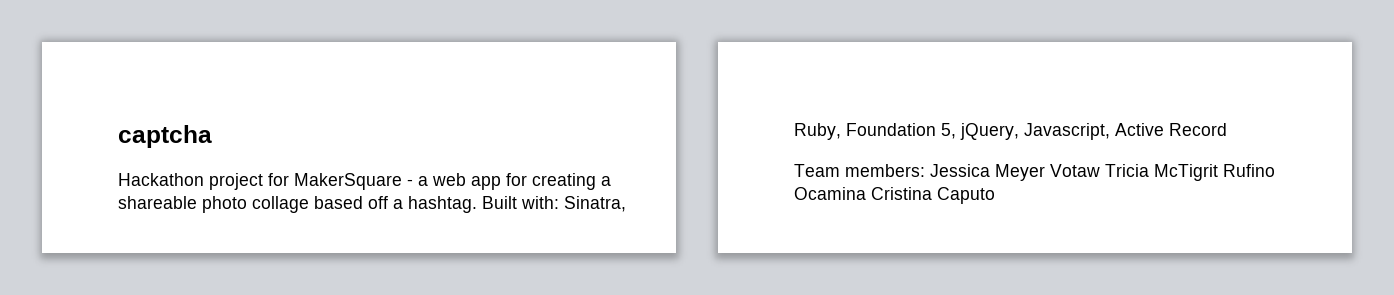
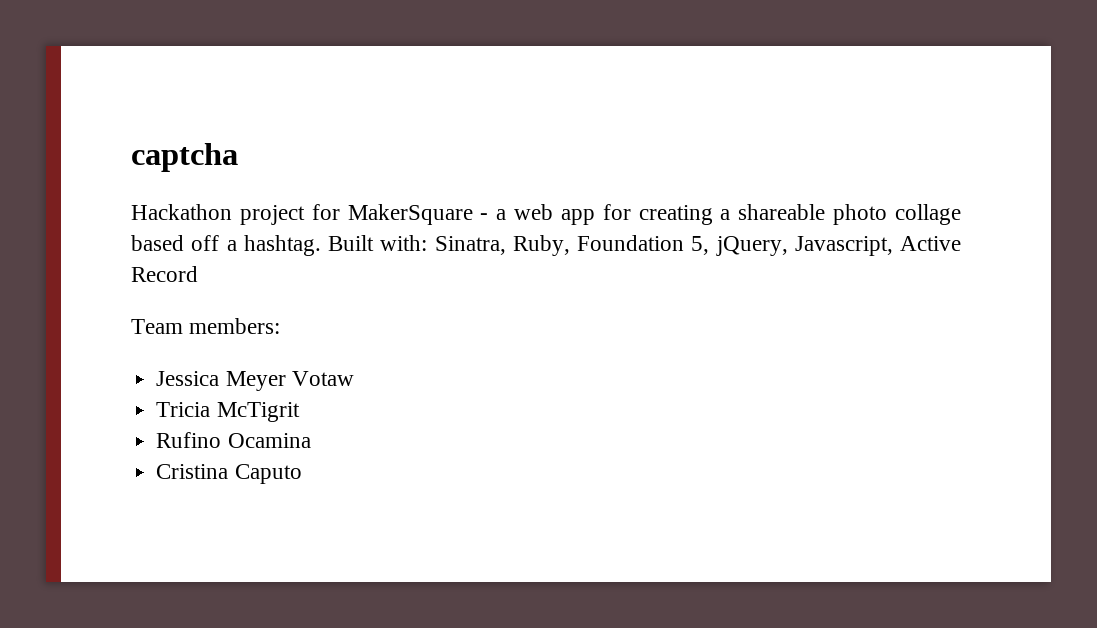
- Team members: Jessica Meyer Votaw Tricia McTigrit Rufino Ocamina Cristina Caputo
+ Team members:
+ Jessica Meyer Votaw
+ Tricia McTigrit
+ Rufino Ocamina
+ Cristina Caputo

